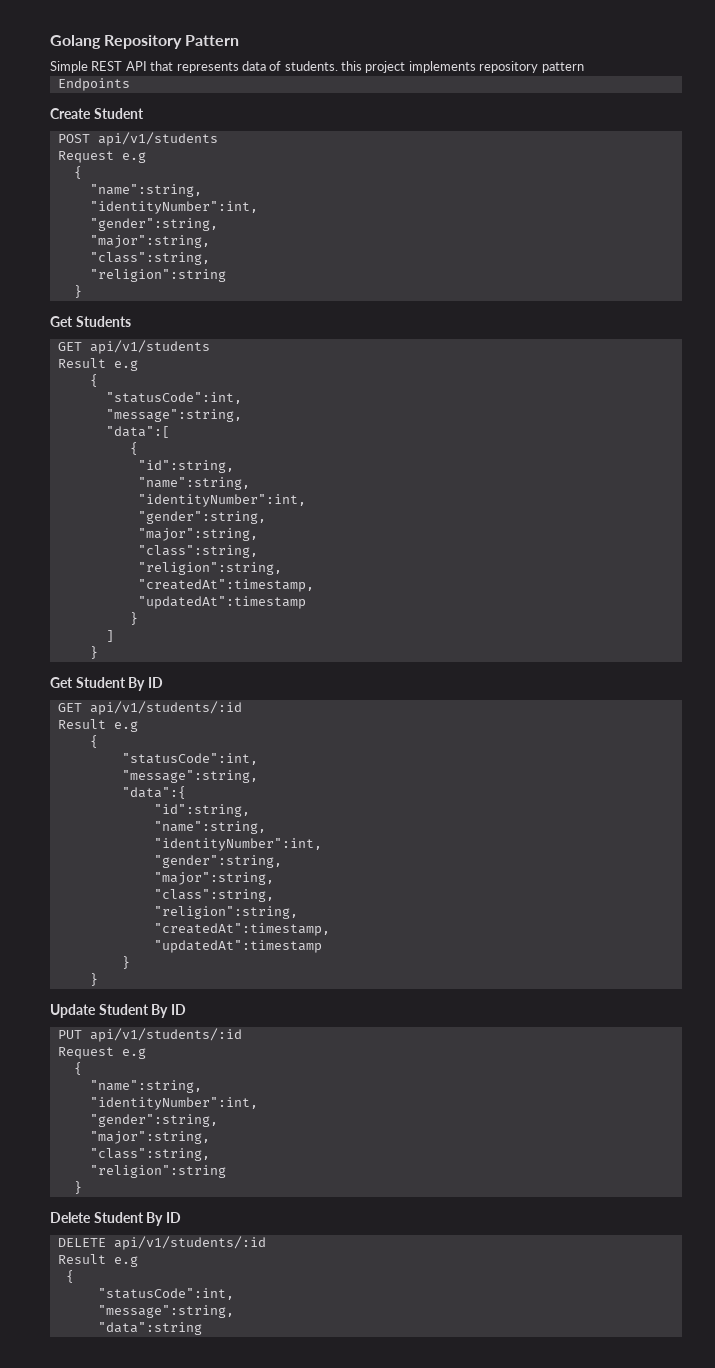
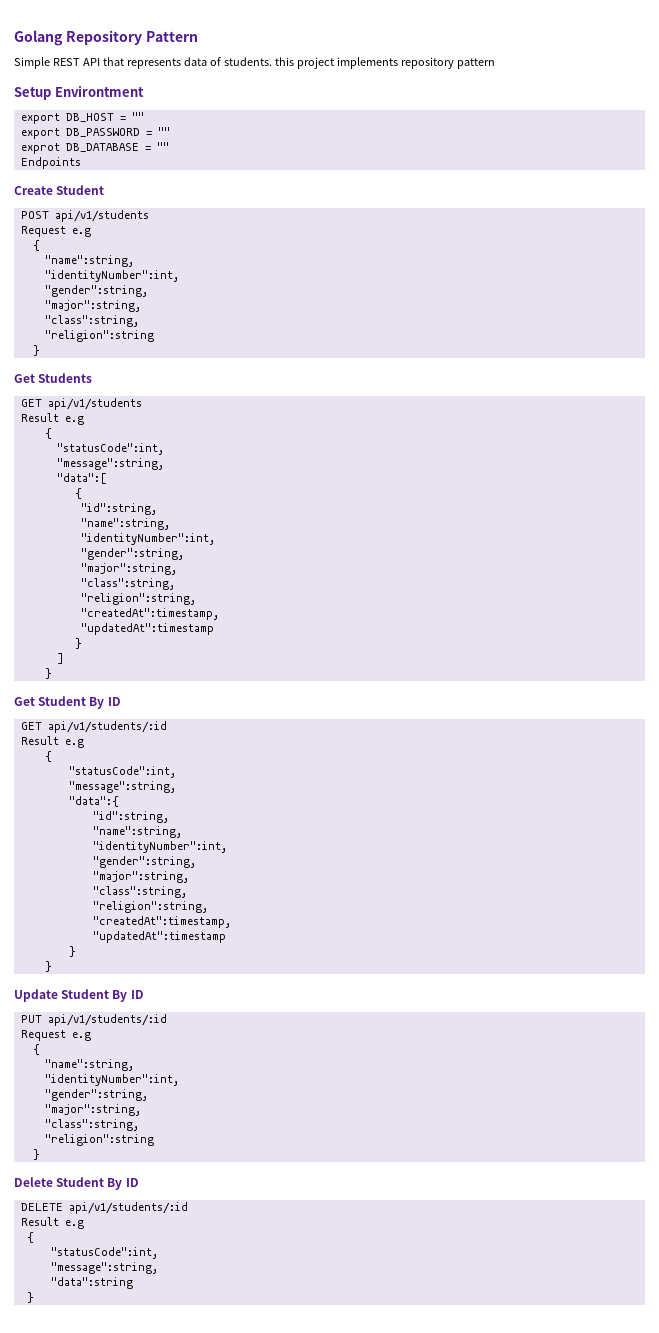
+ Setup Environtment
+ export DB_HOST = ""
+ export DB_PASSWORD = ""
+ exprot DB_DATABASE = ""
  "data":string
+ }

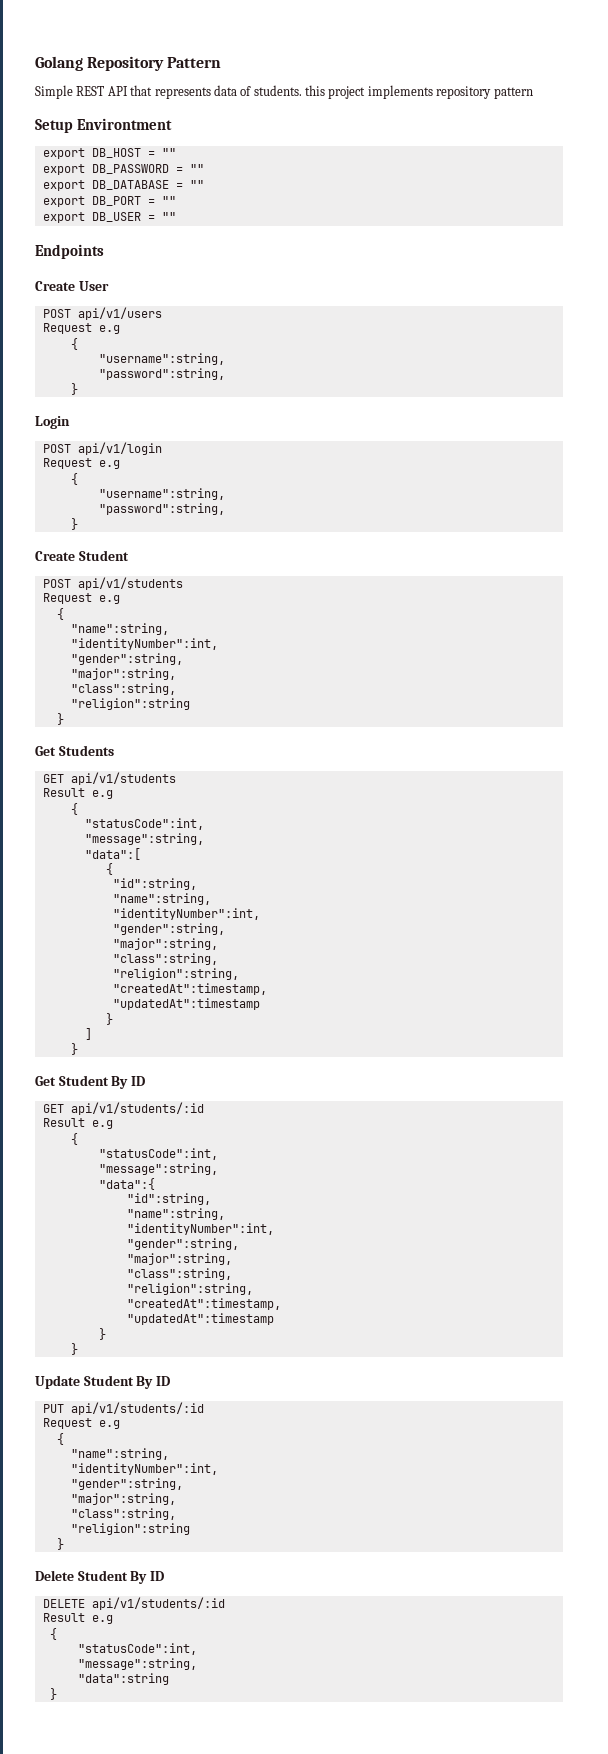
- exprot DB_DATABASE = ""
+ export DB_DATABASE = ""
+ export DB_PORT = ""
+ export DB_USER = ""
  Endpoints
+ Create User
+ POST api/v1/users
+ Request e.g
+ {
+ "username":string,
+ "password":string,
+ }
+ Login
+ POST api/v1/login
+ Request e.g
+ {
+ "username":string,
+ "password":string,
+ }

